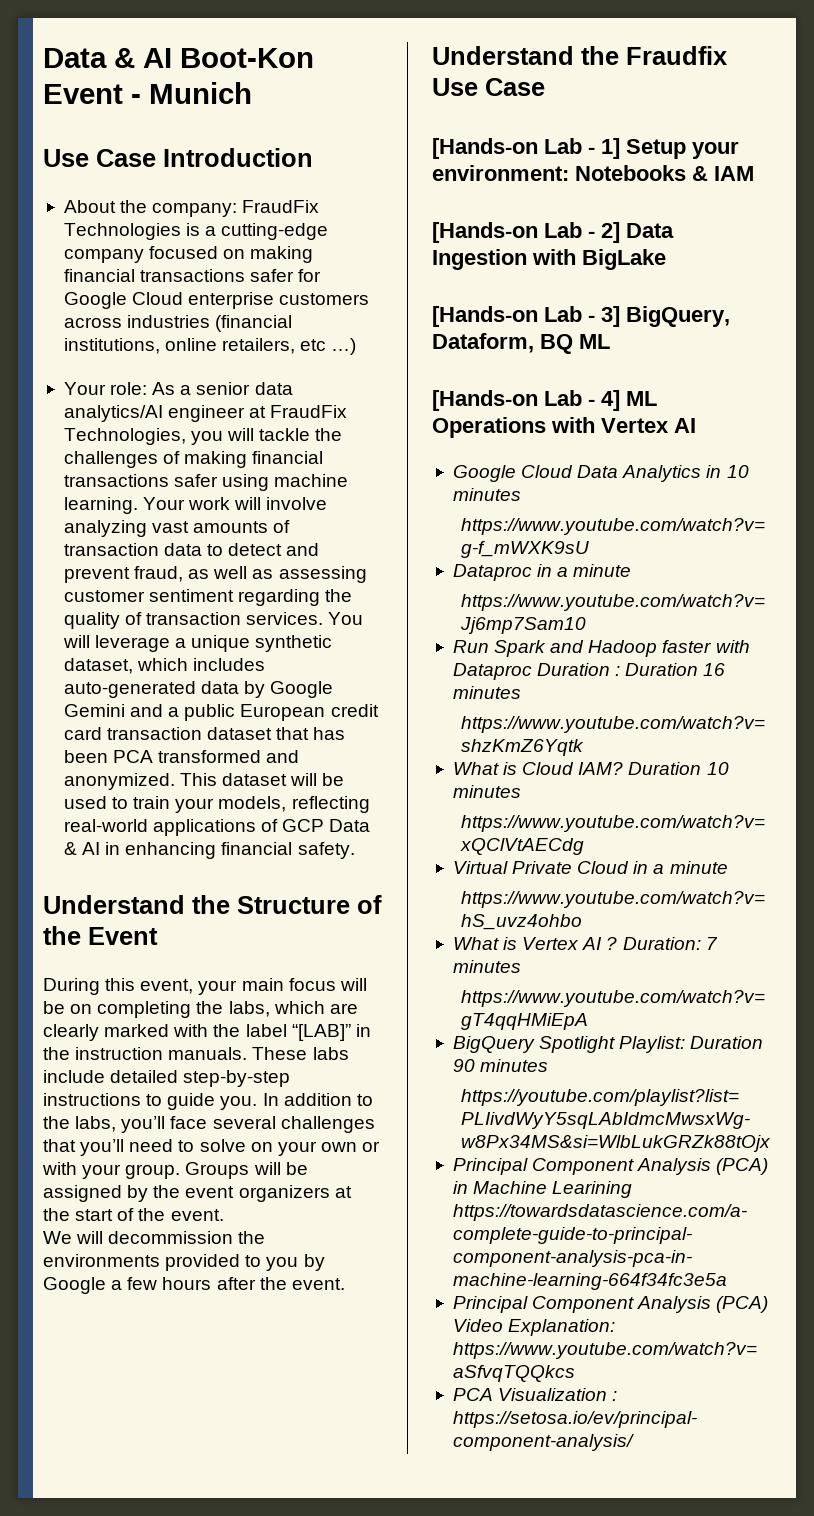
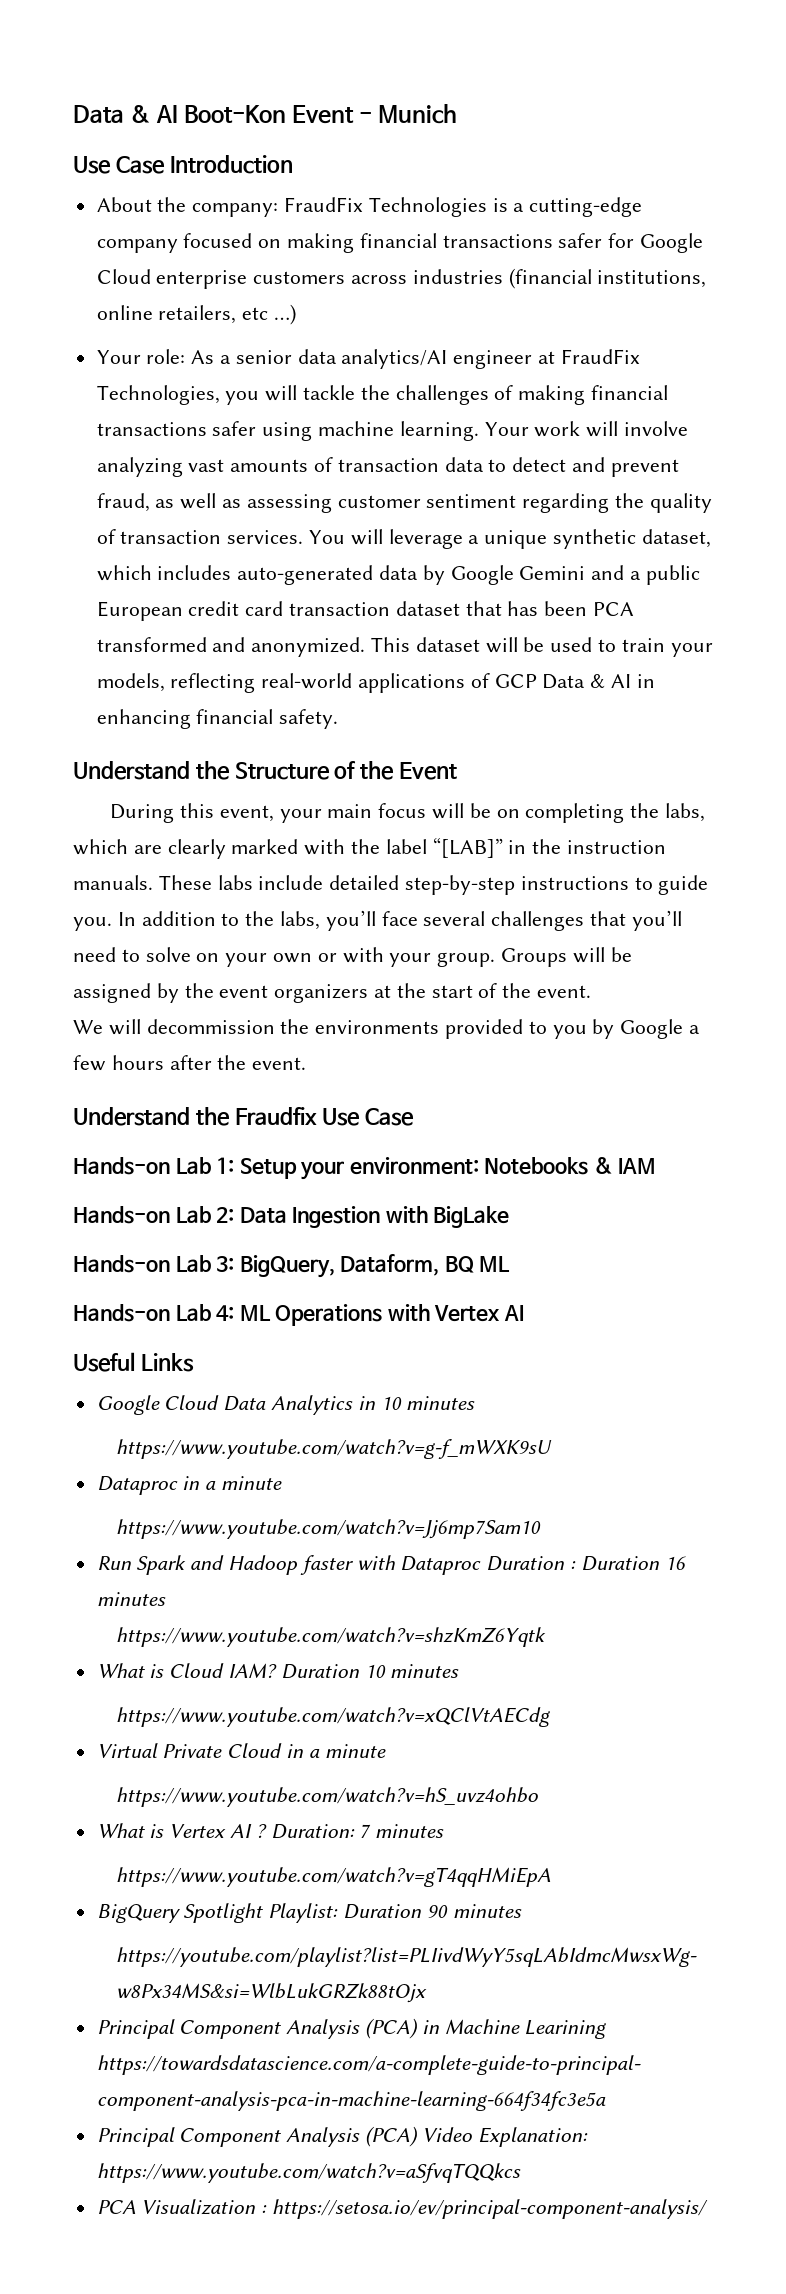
- [Hands-on Lab - 1] Setup your environment: Notebooks & IAM
+ Hands-on Lab 1: Setup your environment: Notebooks & IAM
- [Hands-on Lab - 2] Data Ingestion with BigLake
+ Hands-on Lab 2: Data Ingestion with BigLake
- [Hands-on Lab - 3] BigQuery, Dataform, BQ ML
+ Hands-on Lab 3: BigQuery, Dataform, BQ ML
- [Hands-on Lab - 4] ML Operations with Vertex AI
+ Hands-on Lab 4: ML Operations with Vertex AI
+ Useful Links

